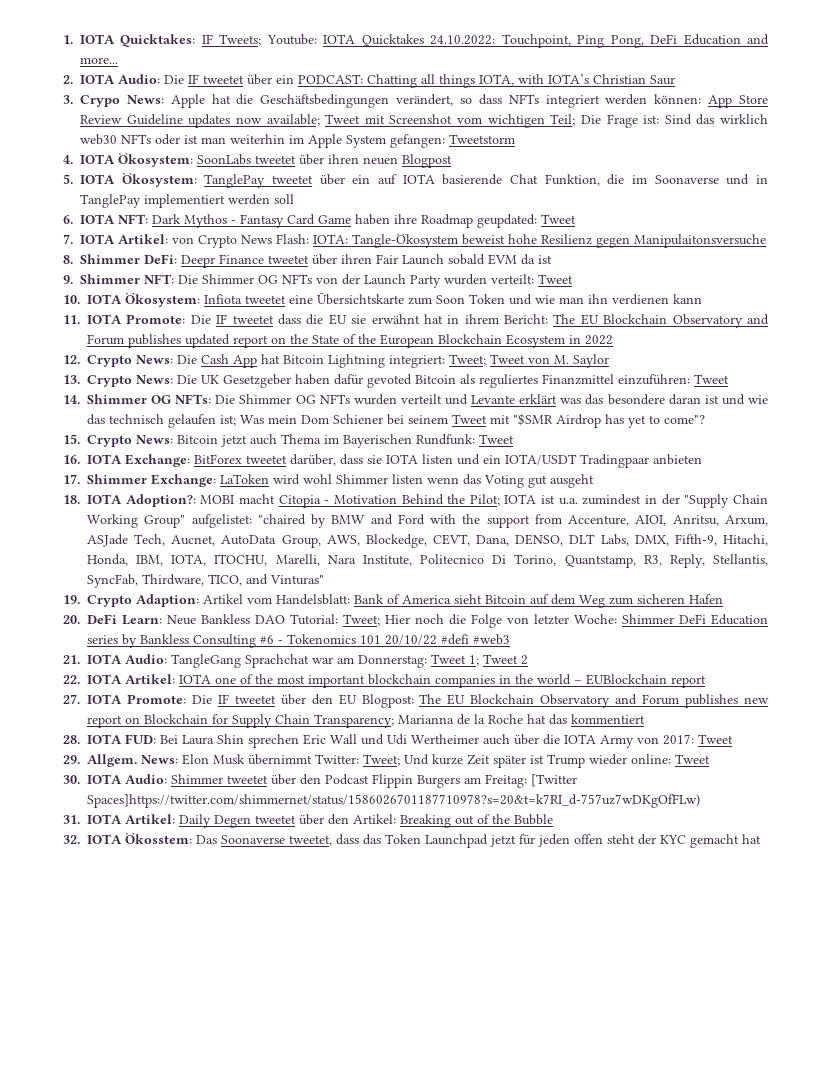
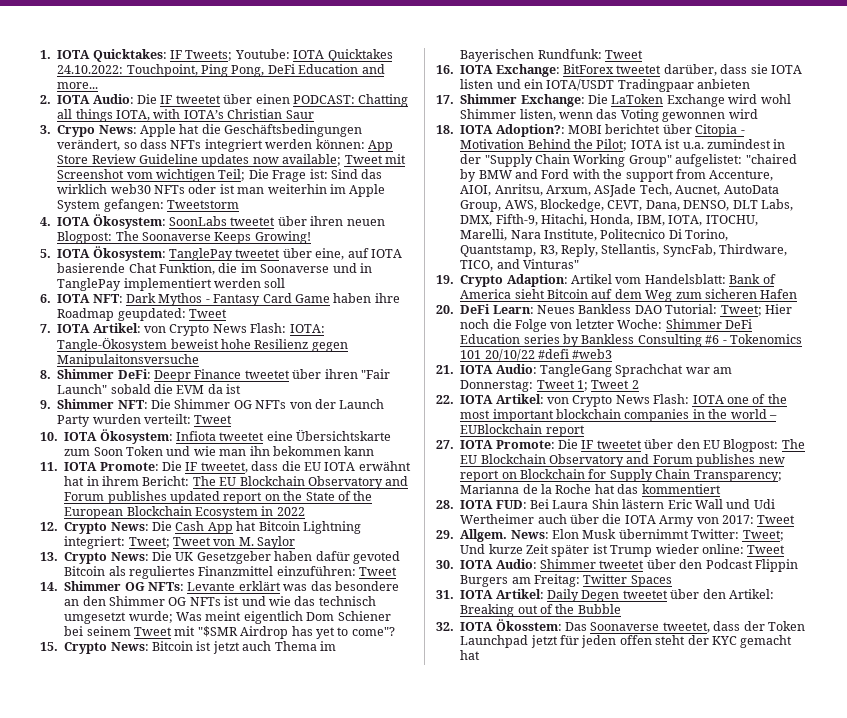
- 2. IOTA Audio: Die IF tweetet über ein PODCAST: Chatting all things IOTA, with IOTA’s Christian Saur
+ 2. IOTA Audio: Die IF tweetet über einen PODCAST: Chatting all things IOTA, with IOTA’s Christian Saur
- 4. IOTA Ökosystem: SoonLabs tweetet über ihren neuen Blogpost
+ 4. IOTA Ökosystem: SoonLabs tweetet über ihren neuen Blogpost: The Soonaverse Keeps Growing!
- 5. IOTA Ökosystem: TanglePay tweetet über ein auf IOTA basierende Chat Funktion, die im Soonaverse und in TanglePay implementiert werden soll
+ 5. IOTA Ökosystem: TanglePay tweetet über eine, auf IOTA basierende Chat Funktion, die im Soonaverse und in TanglePay implementiert werden soll
- 8. Shimmer DeFi: Deepr Finance tweetet über ihren Fair Launch sobald EVM da ist
+ 8. Shimmer DeFi: Deepr Finance tweetet über ihren "Fair Launch" sobald die EVM da ist
- 10. IOTA Ökosystem: Infiota tweetet eine Übersichtskarte zum Soon Token und wie man ihn verdienen kann
+ 10. IOTA Ökosystem: Infiota tweetet eine Übersichtskarte zum Soon Token und wie man ihn bekommen kann
- 11. IOTA Promote: Die IF tweetet dass die EU sie erwähnt hat in ihrem Bericht: The EU Blockchain Observatory and Forum publishes updated report on the State of the European Blockchain Ecosystem in 2022
+ 11. IOTA Promote: Die IF tweetet, dass die EU IOTA erwähnt hat in ihrem Bericht: The EU Blockchain Observatory and Forum publishes updated report on the State of the European Blockchain Ecosystem in 2022
- 14. Shimmer OG NFTs: Die Shimmer OG NFTs wurden verteilt und Levante erklärt was das besondere daran ist und wie das technisch gelaufen ist; Was mein Dom Schiener bei seinem Tweet mit "$SMR Airdrop has yet to come"?
+ 14. Shimmer OG NFTs: Levante erklärt was das besondere an den Shimmer OG NFTs ist und wie das technisch umgesetzt wurde; Was meint eigentlich Dom Schiener bei seinem Tweet mit "$SMR Airdrop has yet to come"?
- 15. Crypto News: Bitcoin jetzt auch Thema im Bayerischen Rundfunk: Tweet
+ 15. Crypto News: Bitcoin ist jetzt auch Thema im Bayerischen Rundfunk: Tweet
- 17. Shimmer Exchange: LaToken wird wohl Shimmer listen wenn das Voting gut ausgeht
+ 17. Shimmer Exchange: Die LaToken Exchange wird wohl Shimmer listen, wenn das Voting gewonnen wird
- MOBI macht Citopia - Motivation Behind the Pilot;
+ MOBI berichtet über Citopia - Motivation Behind the Pilot;
- 20. DeFi Learn: Neue Bankless DAO Tutorial: Tweet; Hier noch die Folge von letzter Woche: Shimmer DeFi Education series by Bankless Consulting #6 - Tokenomics 101 20/10/22 #defi #web3
+ 20. DeFi Learn: Neues Bankless DAO Tutorial: Tweet; Hier noch die Folge von letzter Woche: Shimmer DeFi Education series by Bankless Consulting #6 - Tokenomics 101 20/10/22 #defi #web3
- 22. IOTA Artikel: IOTA one of the most important blockchain companies in the world – EUBlockchain report
+ 22. IOTA Artikel: von Crypto News Flash: IOTA one of the most important blockchain companies in the world – EUBlockchain report
- 28. IOTA FUD: Bei Laura Shin sprechen Eric Wall und Udi Wertheimer auch über die IOTA Army von 2017: Tweet
+ 28. IOTA FUD: Bei Laura Shin lästern Eric Wall und Udi Wertheimer auch über die IOTA Army von 2017: Tweet
- 30. IOTA Audio: Shimmer tweetet über den Podcast Flippin Burgers am Freitag: [Twitter Spaces]https://twitter.com/shimmernet/status/1586026701187710978?s=20&t=k7RI_d-757uz7wDKgOfFLw)
+ 30. IOTA Audio: Shimmer tweetet über den Podcast Flippin Burgers am Freitag: Twitter Spaces
- 32. IOTA Ökosstem: Das Soonaverse tweetet, dass das Token Launchpad jetzt für jeden offen steht der KYC gemacht hat
+ 32. IOTA Ökosstem: Das Soonaverse tweetet, dass der Token Launchpad jetzt für jeden offen steht der KYC gemacht hat

